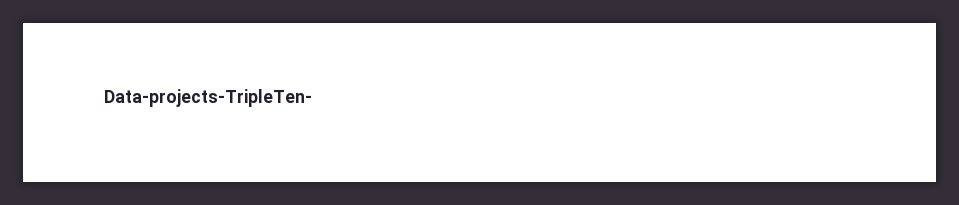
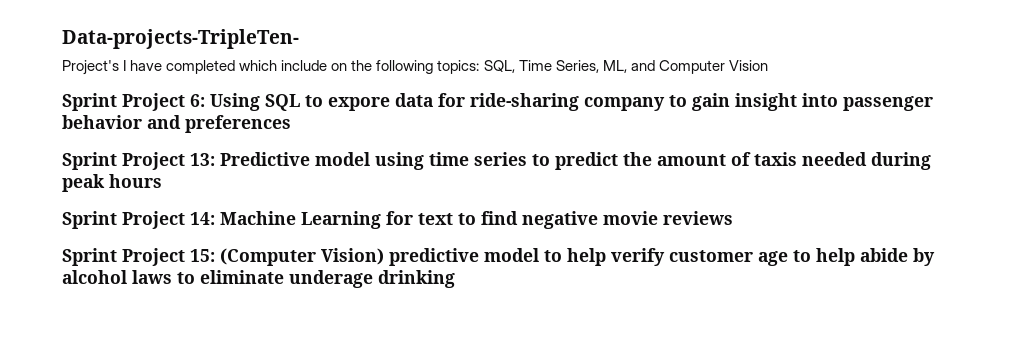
+ Project's I have completed which include on the following topics: SQL, Time Series, ML, and Computer Vision
+ Sprint Project 6: Using SQL to expore data for ride-sharing company to gain insight into passenger behavior and preferences
+ Sprint Project 13: Predictive model using time series to predict the amount of taxis needed during peak hours
+ Sprint Project 14: Machine Learning for text to find negative movie reviews
+ Sprint Project 15: (Computer Vision) predictive model to help verify customer age to help abide by alcohol laws to eliminate underage drinking

